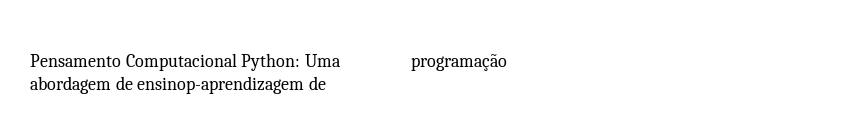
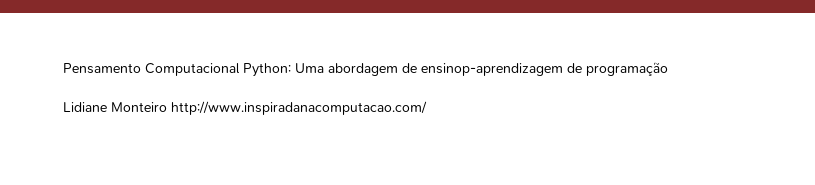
+ Lidiane Monteiro http://www.inspiradanacomputacao.com/

